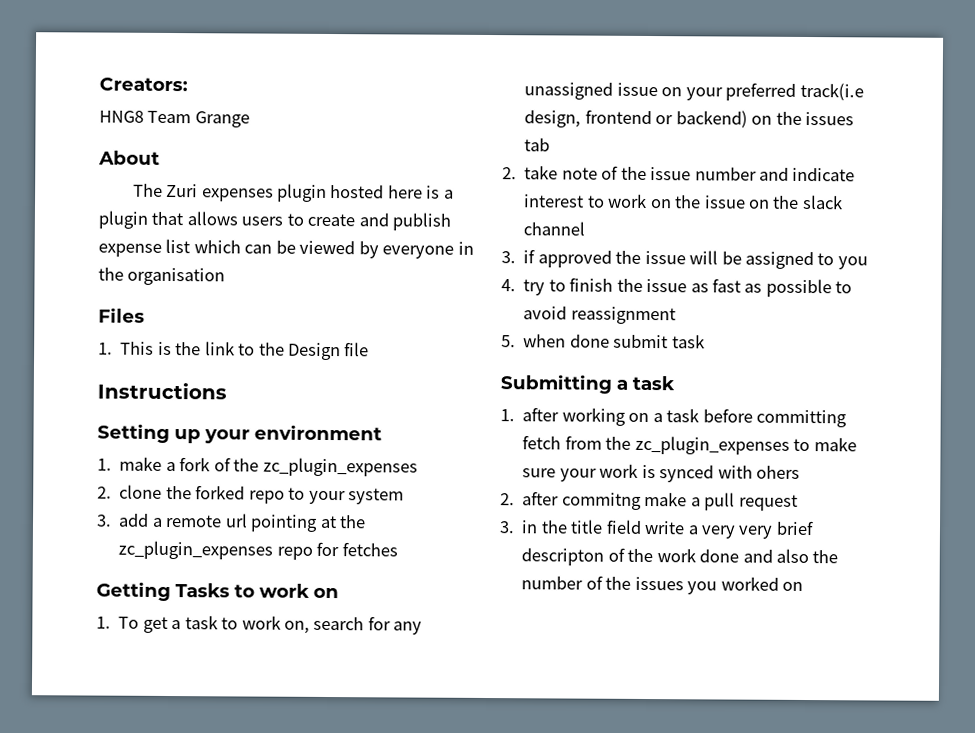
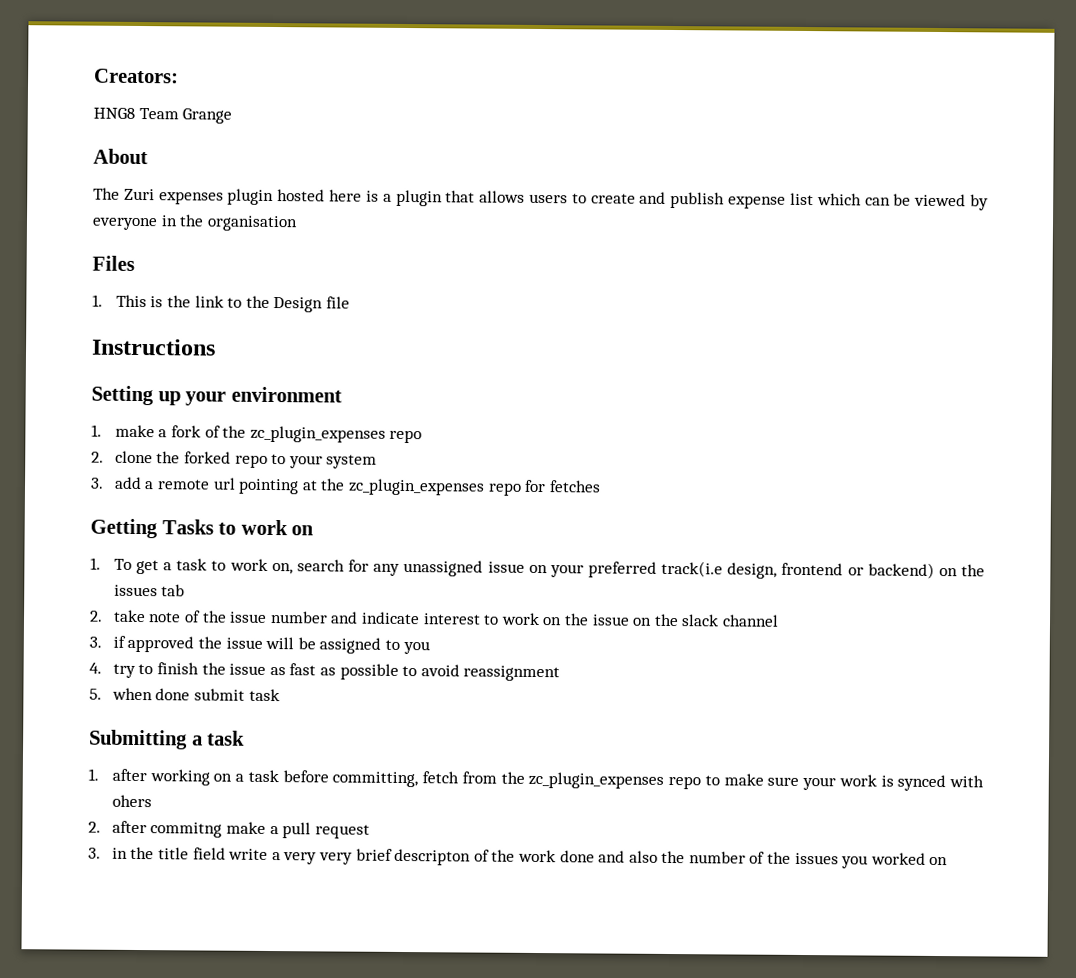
- 1. make a fork of the zc_plugin_expenses
+ 1. make a fork of the zc_plugin_expenses repo
- 1. after working on a task before committing fetch from the zc_plugin_expenses to make sure your work is synced with ohers
+ 1. after working on a task before committing, fetch from the zc_plugin_expenses repo to make sure your work is synced with ohers

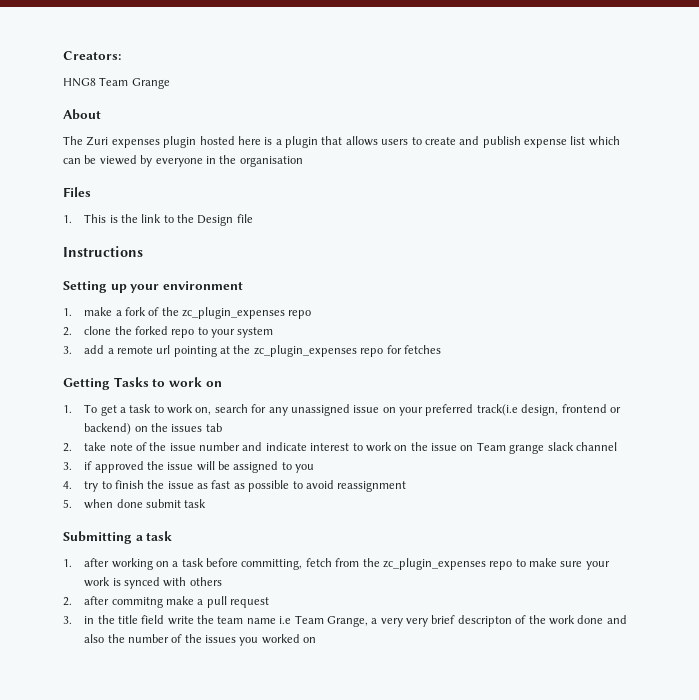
- 2. take note of the issue number and indicate interest to work on the issue on the slack channel
+ 2. take note of the issue number and indicate interest to work on the issue on Team grange slack channel
- 1. after working on a task before committing, fetch from the zc_plugin_expenses repo to make sure your work is synced with ohers
+ 1. after working on a task before committing, fetch from the zc_plugin_expenses repo to make sure your work is synced with others
- 3. in the title field write a very very brief descripton of the work done and also the number of the issues you worked on
+ 3. in the title field write the team name i.e Team Grange, a very very brief descripton of the work done and also the number of the issues you worked on

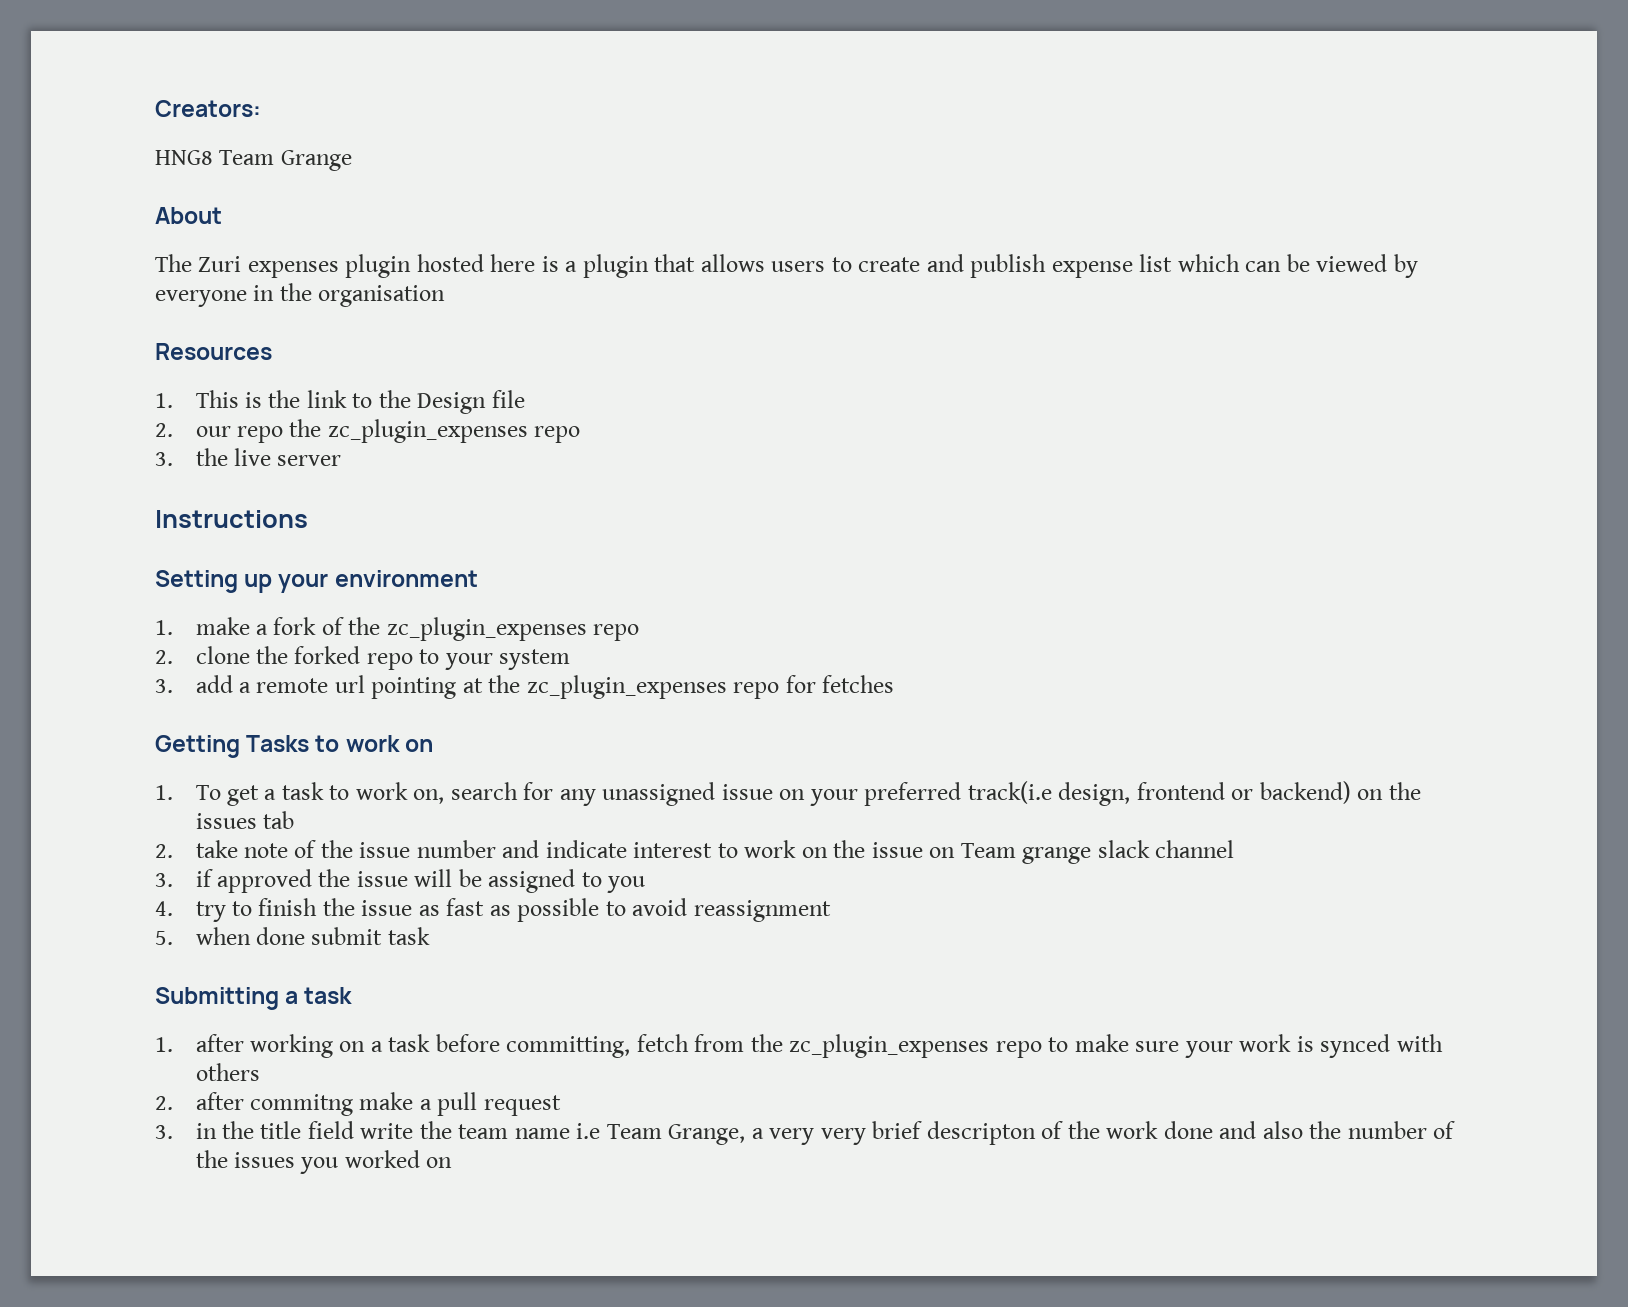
- Files
+ Resources
+ 2. our repo the zc_plugin_expenses repo
+ 3. the live server

